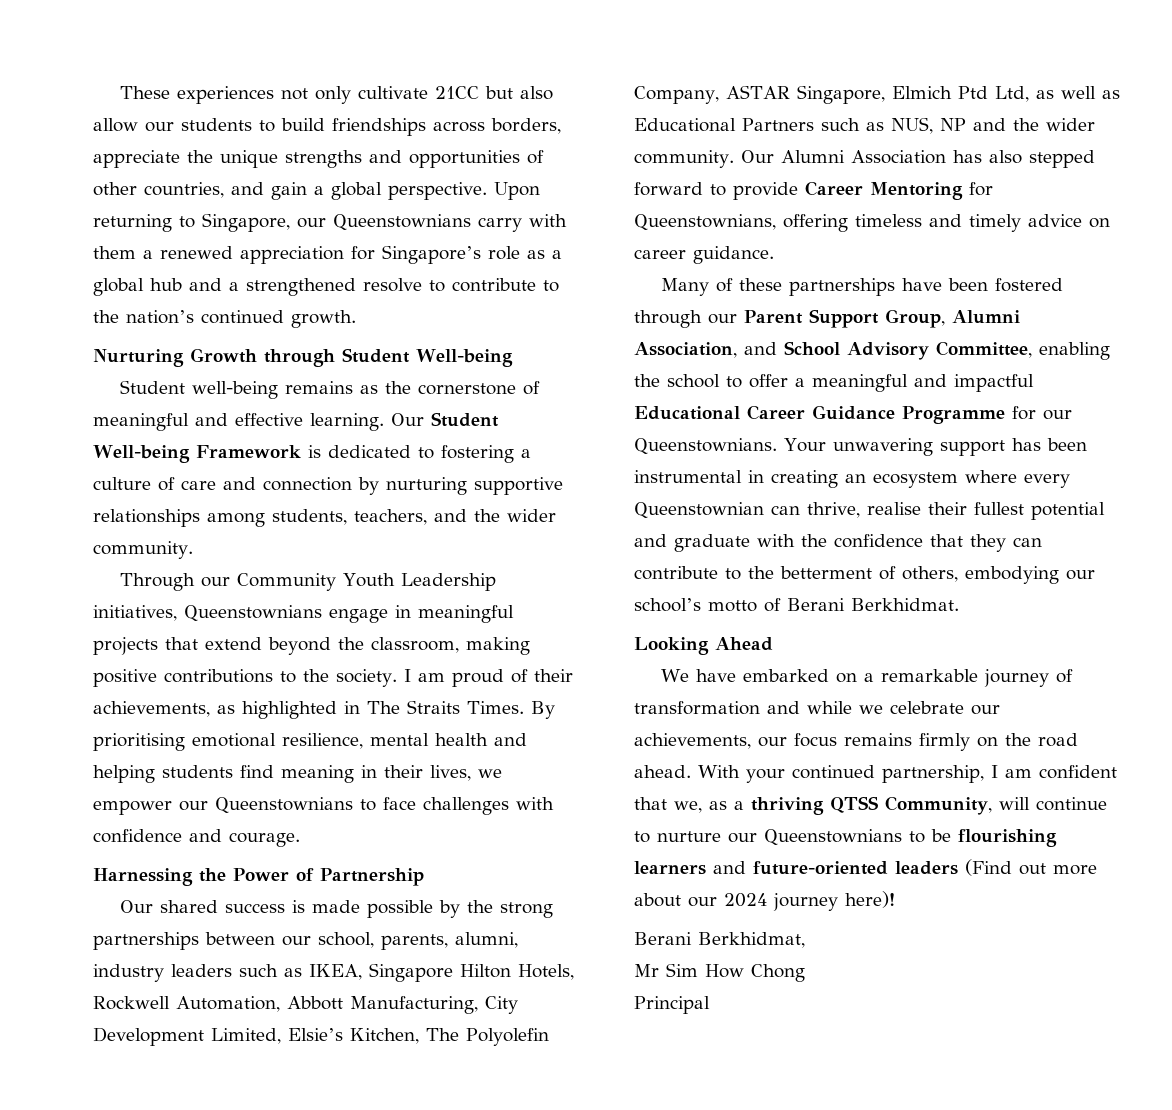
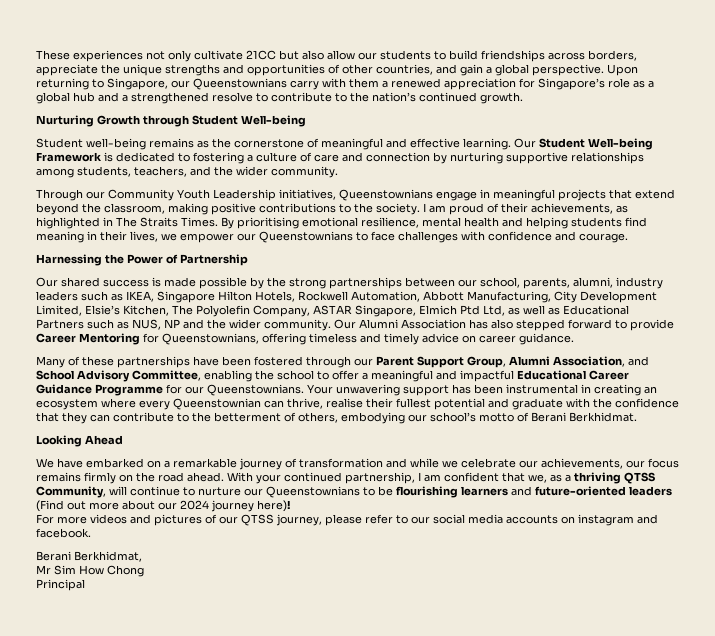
+ For more videos and pictures of our QTSS journey, please refer to our social media accounts on instagram and facebook.

